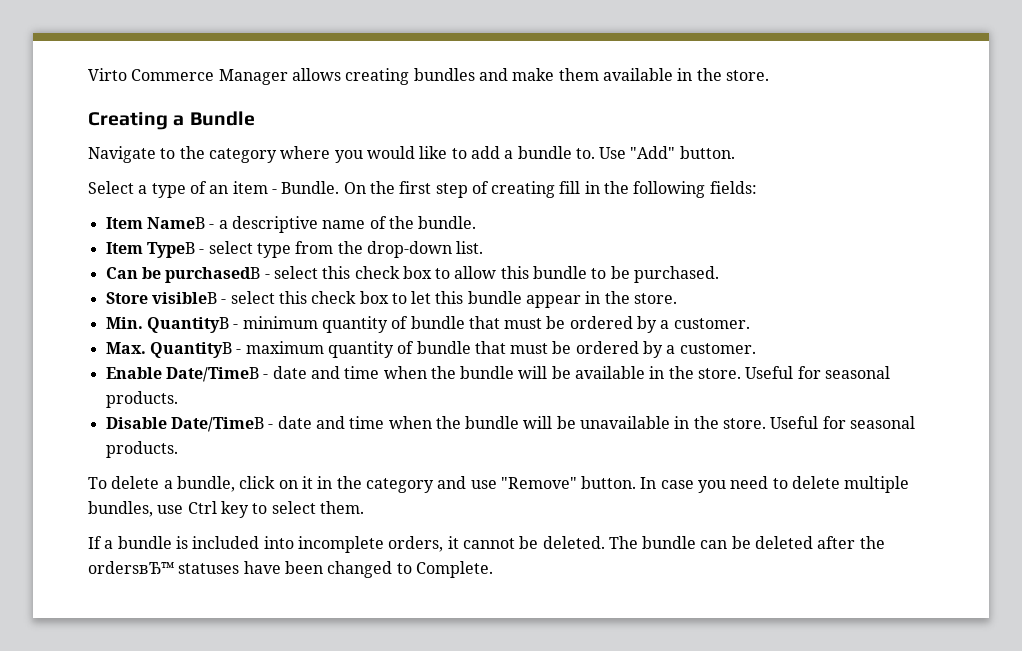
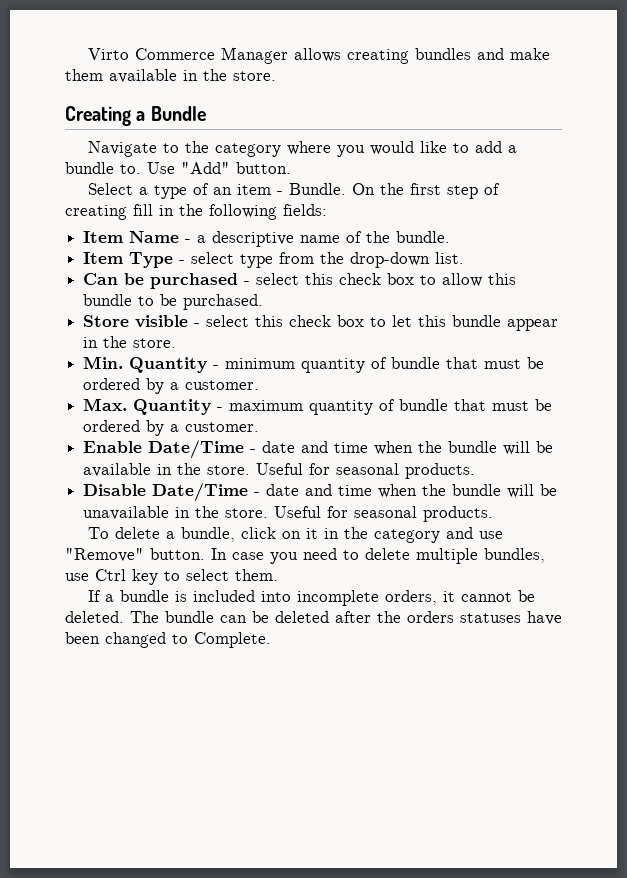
- Item NameВ - a descriptive name of the bundle.
+ Item Name - a descriptive name of the bundle.
- Item TypeВ - select type from the drop-down list.
+ Item Type - select type from the drop-down list.
- Can be purchasedВ - select this check box to allow this bundle to be purchased.
+ Can be purchased - select this check box to allow this bundle to be purchased.
- Store visibleВ - select this check box to let this bundle appear in the store.
+ Store visible - select this check box to let this bundle appear in the store.
- Min. QuantityВ - minimum quantity of bundle that must be ordered by a customer.
+ Min. Quantity - minimum quantity of bundle that must be ordered by a customer.
- Max. QuantityВ - maximum quantity of bundle that must be ordered by a customer.
+ Max. Quantity - maximum quantity of bundle that must be ordered by a customer.
- Enable Date/TimeВ - date and time when the bundle will be available in the store.
+ Enable Date/Time - date and time when the bundle will be available in the store.
- Disable Date/TimeВ - date and time when the bundle will be unavailable in the store.
+ Disable Date/Time - date and time when the bundle will be unavailable in the store.
- The bundle can be deleted after the ordersвЂ™ statuses have been changed to Complete.
+ The bundle can be deleted after the orders statuses have been changed to Complete.

